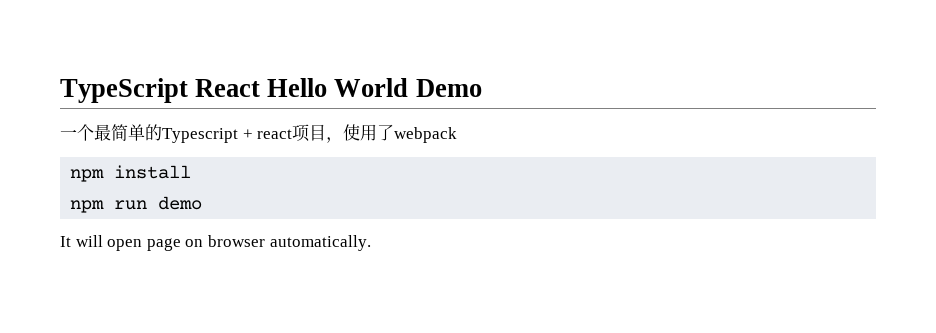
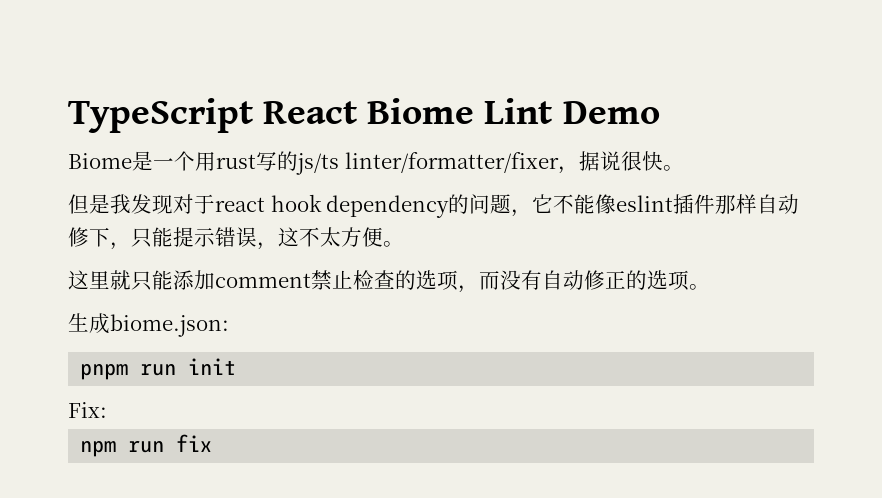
- TypeScript React Hello World Demo
+ TypeScript React Biome Lint Demo
- 一个最简单的Typescript + react项目，使用了webpack
- npm install
- npm run demo
- It will open page on browser automatically.
+ Biome是一个用rust写的js/ts linter/formatter/fixer，据说很快。
+ 但是我发现对于react hook dependency的问题，它不能像eslint插件那样自动修下，只能提示错误，这不太方便。
+ 这里就只能添加comment禁止检查的选项，而没有自动修正的选项。
+ 生成biome.json:
+ pnpm run init
+ Fix:
+ npm run fix

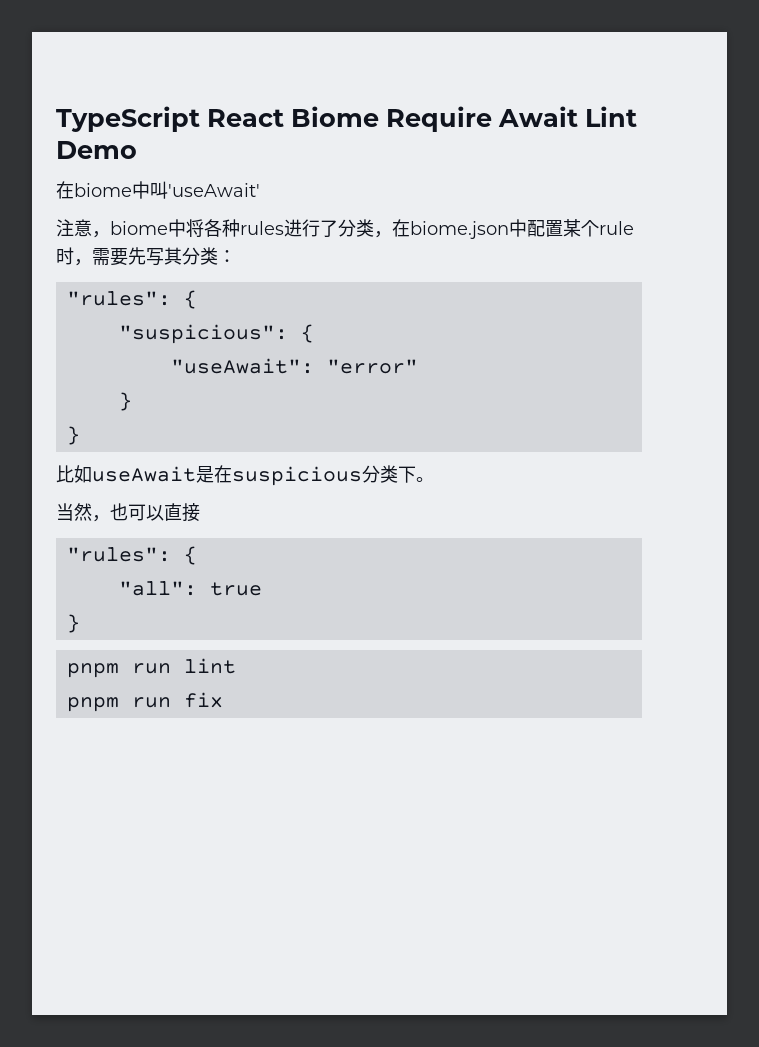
- TypeScript React Biome Lint Demo
+ TypeScript React Biome Require Await Lint Demo
- Biome是一个用rust写的js/ts linter/formatter/fixer，据说很快。
- 但是我发现对于react hook dependency的问题，它不能像eslint插件那样自动修下，只能提示错误，这不太方便。
- 这里就只能添加comment禁止检查的选项，而没有自动修正的选项。
- 生成biome.json:
- pnpm run init
- Fix:
- npm run fix
+ 在biome中叫'useAwait'
+ 注意，biome中将各种rules进行了分类，在biome.json中配置某个rule时，需要先写其分类：
+ "rules": {
+ "suspicious": {
+ "useAwait": "error"
+ }
+ }
+ 比如useAwait是在suspicious分类下。
+ 当然，也可以直接
+ "rules": {
+ "all": true
+ }
+ pnpm run lint
+ pnpm run fix

